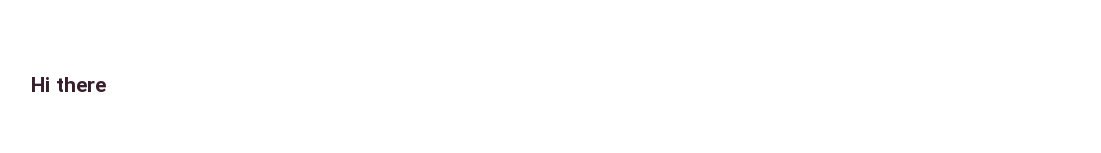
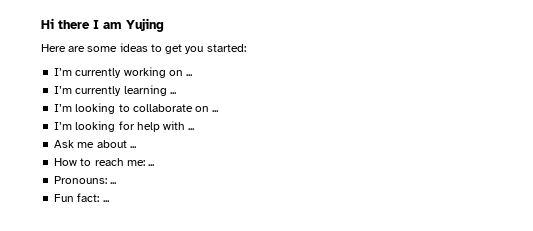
- Hi there
+ Hi there I am Yujing
+ Here are some ideas to get you started:
+ I’m currently working on ...
+ I’m currently learning ...
+ I’m looking to collaborate on ...
+ I’m looking for help with ...
+ Ask me about ...
+ How to reach me: ...
+ Pronouns: ...
+ Fun fact: ...

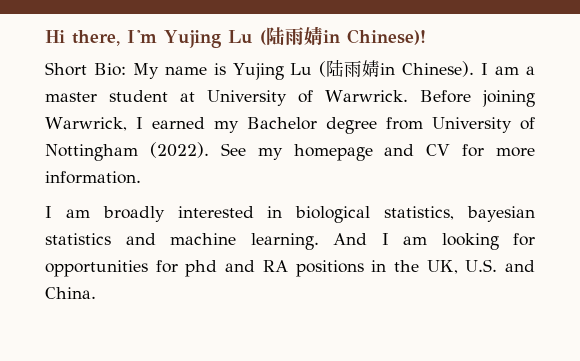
- Hi there I am Yujing
- Here are some ideas to get you started:
- I’m currently working on ...
- I’m currently learning ...
- I’m looking to collaborate on ...
- I’m looking for help with ...
- Ask me about ...
- How to reach me: ...
- Pronouns: ...
- Fun fact: ...
+ Hi there, I'm Yujing Lu (陆雨婧in Chinese)!
+ Short Bio: My name is Yujing Lu (陆雨婧in Chinese). I am a master student at University of Warwrick. Before joining Warwrick, I earned my Bachelor degree from University of Nottingham (2022). See my homepage and CV for more information.
+ I am broadly interested in biological statistics, bayesian statistics and machine learning. And I am looking for opportunities for phd and RA positions in the UK, U.S. and China.

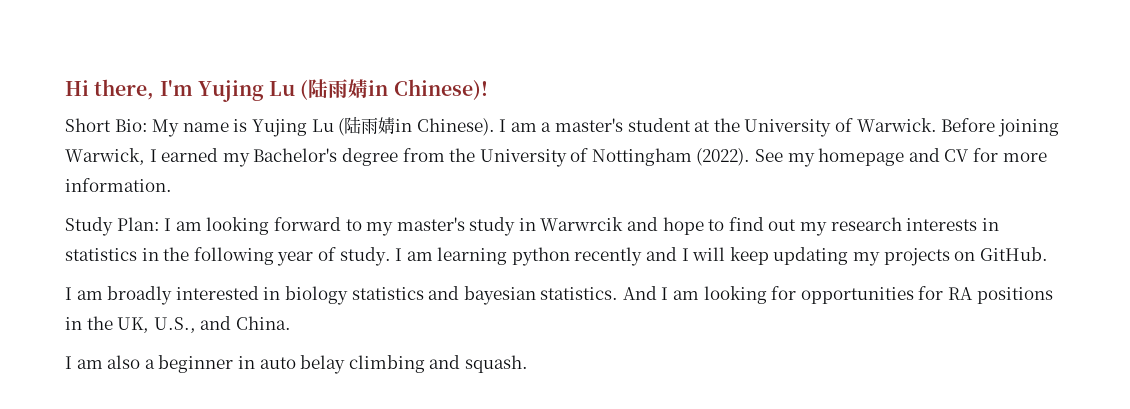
- I am a master student at University of Warwrick.
+ I am a master's student at the University of Warwick.
- Before joining Warwrick, I earned my Bachelor degree from University of Nottingham (2022).
+ Before joining Warwick, I earned my Bachelor's degree from the University of Nottingham (2022).
+ Study Plan: I am looking forward to my master's study in Warwrcik and hope to find out my research interests in statistics in the following year of study. I am learning python recently and I will keep updating my projects on GitHub.
- I am broadly interested in biological statistics, bayesian statistics and machine learning.
+ I am broadly interested in biology statistics and bayesian statistics.
- And I am looking for opportunities for phd and RA positions in the UK, U.S. and China.
+ And I am looking for opportunities for RA positions in the UK, U.S., and China.
+ I am also a beginner in auto belay climbing and squash.

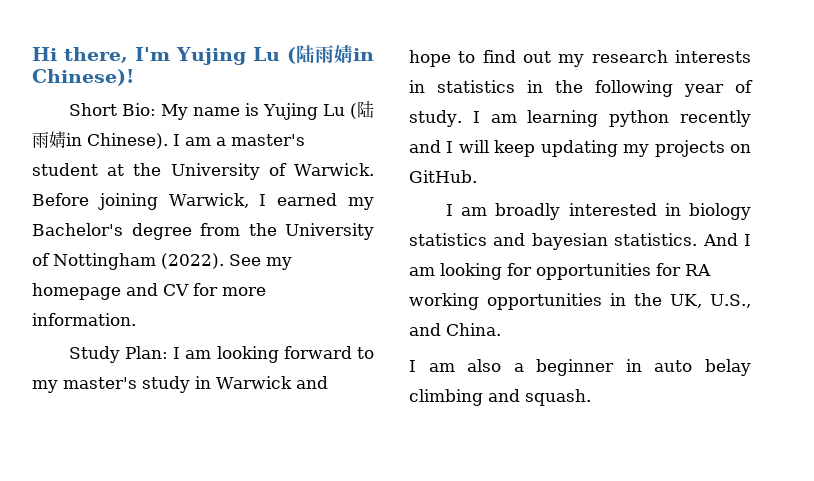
- Study Plan: I am looking forward to my master's study in Warwrcik and hope to find out my research interests in statistics in the following year of study.
+ Study Plan: I am looking forward to my master's study in Warwick and hope to find out my research interests in statistics in the following year of study.
- And I am looking for opportunities for RA positions in the UK, U.S., and China.
+ And I am looking for opportunities for RA working opportunities in the UK, U.S., and China.

